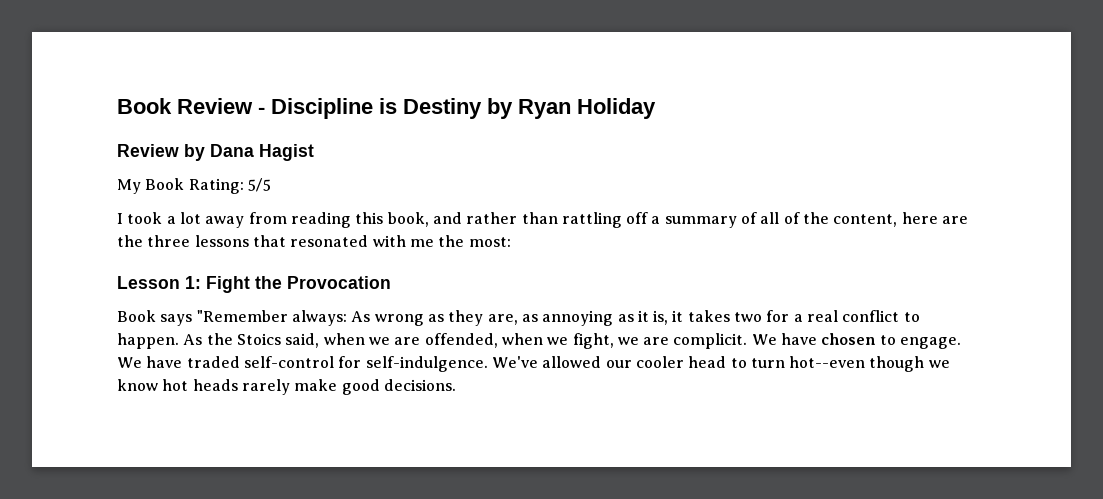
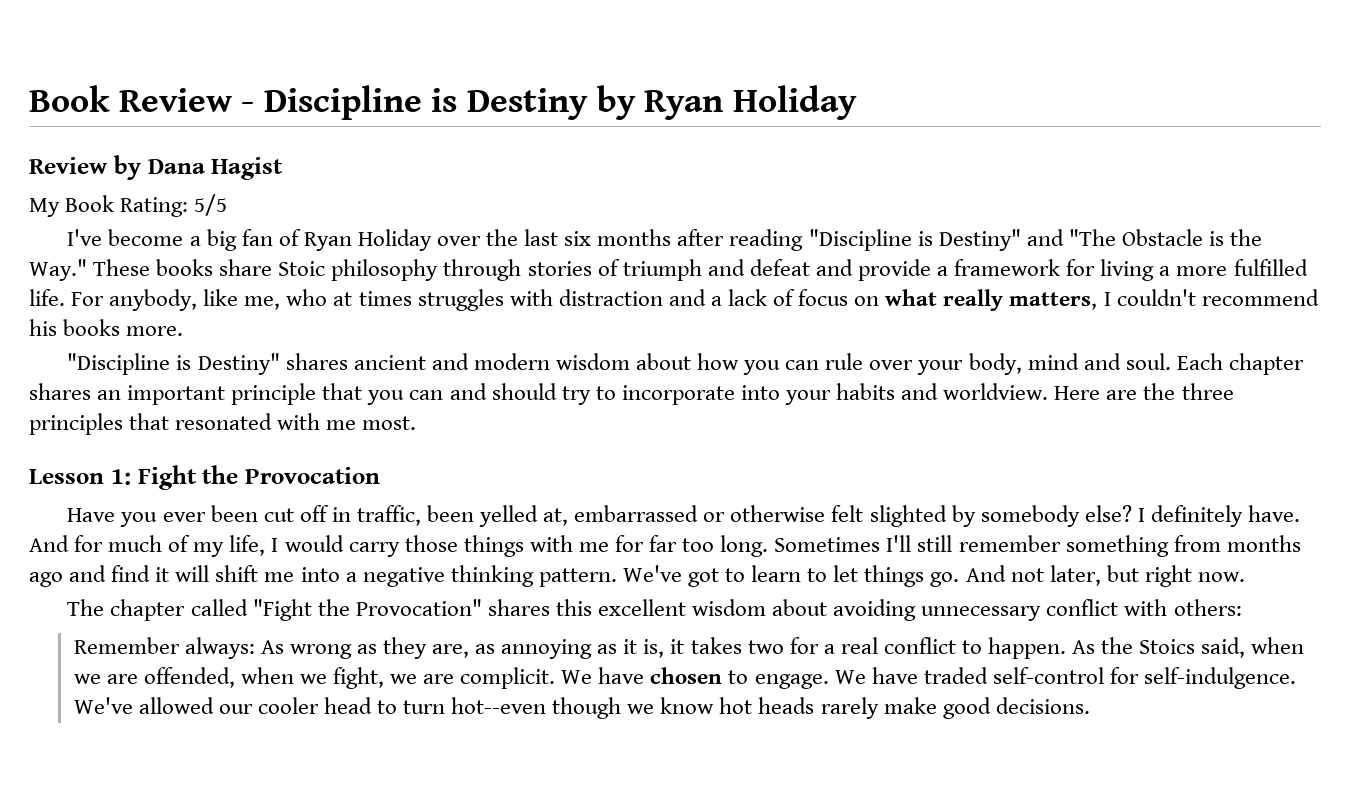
- I took a lot away from reading this book, and rather than rattling off a summary of all of the content, here are the three lessons that resonated with me the most:
+ I've become a big fan of Ryan Holiday over the last six months after reading "Discipline is Destiny" and "The Obstacle is the Way." These books share Stoic philosophy through stories of triumph and defeat and provide a framework for living a more fulfilled life. For anybody, like me, who at times struggles with distraction and a lack of focus on what really matters, I couldn't recommend his books more.
+ "Discipline is Destiny" shares ancient and modern wisdom about how you can rule over your body, mind and soul. Each chapter shares an important principle that you can and should try to incorporate into your habits and worldview. Here are the three principles that resonated with me most.
- Book says "Remember always: As wrong as they are, as annoying as it is, it takes two for a real conflict to happen.
+ Have you ever been cut off in traffic, been yelled at, embarrassed or otherwise felt slighted by somebody else? I definitely have. And for much of my life, I would carry those things with me for far too long. Sometimes I'll still remember something from months ago and find it will shift me into a negative thinking pattern. We've got to learn to let things go. And not later, but right now.
+ The chapter called "Fight the Provocation" shares this excellent wisdom about avoiding unnecessary conflict with others:
+ Remember always: As wrong as they are, as annoying as it is, it takes two for a real conflict to happen.

